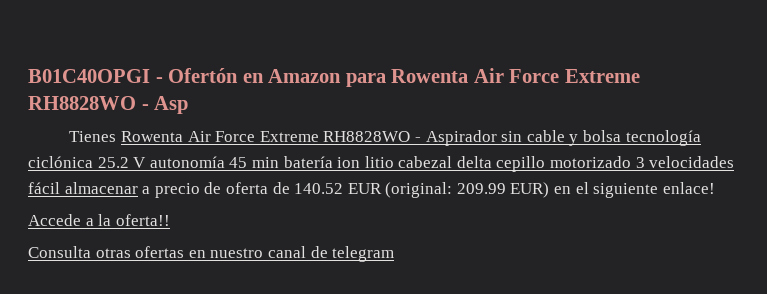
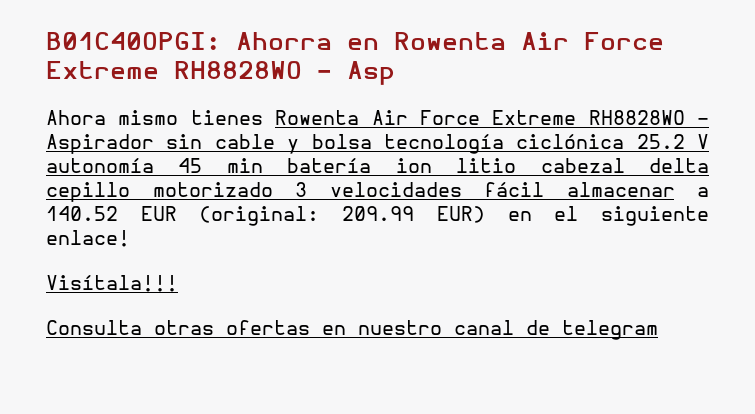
- B01C40OPGI - Ofertón en Amazon para Rowenta Air Force Extreme RH8828WO - Asp
+ B01C40OPGI: Ahorra en Rowenta Air Force Extreme RH8828WO - Asp
- Tienes Rowenta Air Force Extreme RH8828WO - Aspirador sin cable y bolsa tecnología ciclónica 25.2 V autonomía 45 min batería ion litio cabezal delta cepillo motorizado 3 velocidades fácil almacenar a precio de oferta de 140.52 EUR (original: 209.99 EUR) en el siguiente enlace!
+ Ahora mismo tienes Rowenta Air Force Extreme RH8828WO - Aspirador sin cable y bolsa tecnología ciclónica 25.2 V autonomía 45 min batería ion litio cabezal delta cepillo motorizado 3 velocidades fácil almacenar a 140.52 EUR (original: 209.99 EUR) en el siguiente enlace!
- Accede a la oferta!!
+ Visítala!!!

